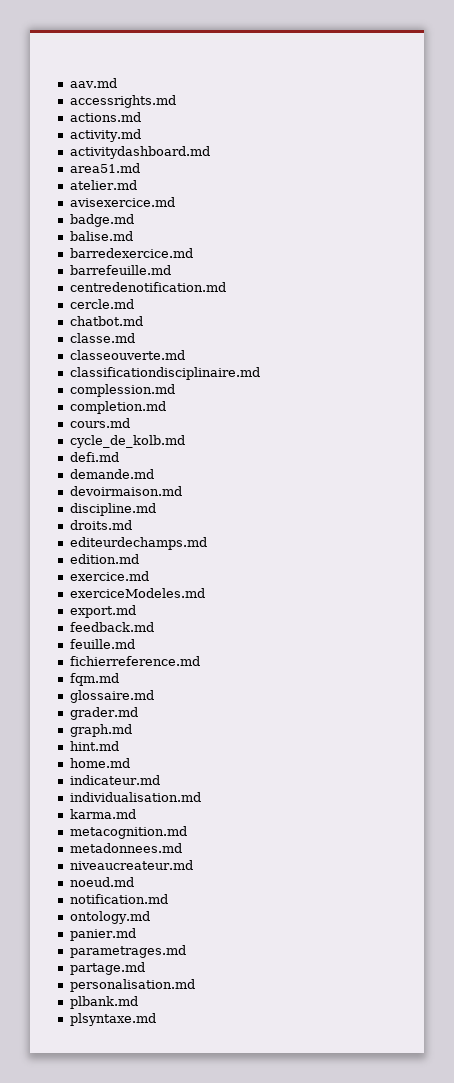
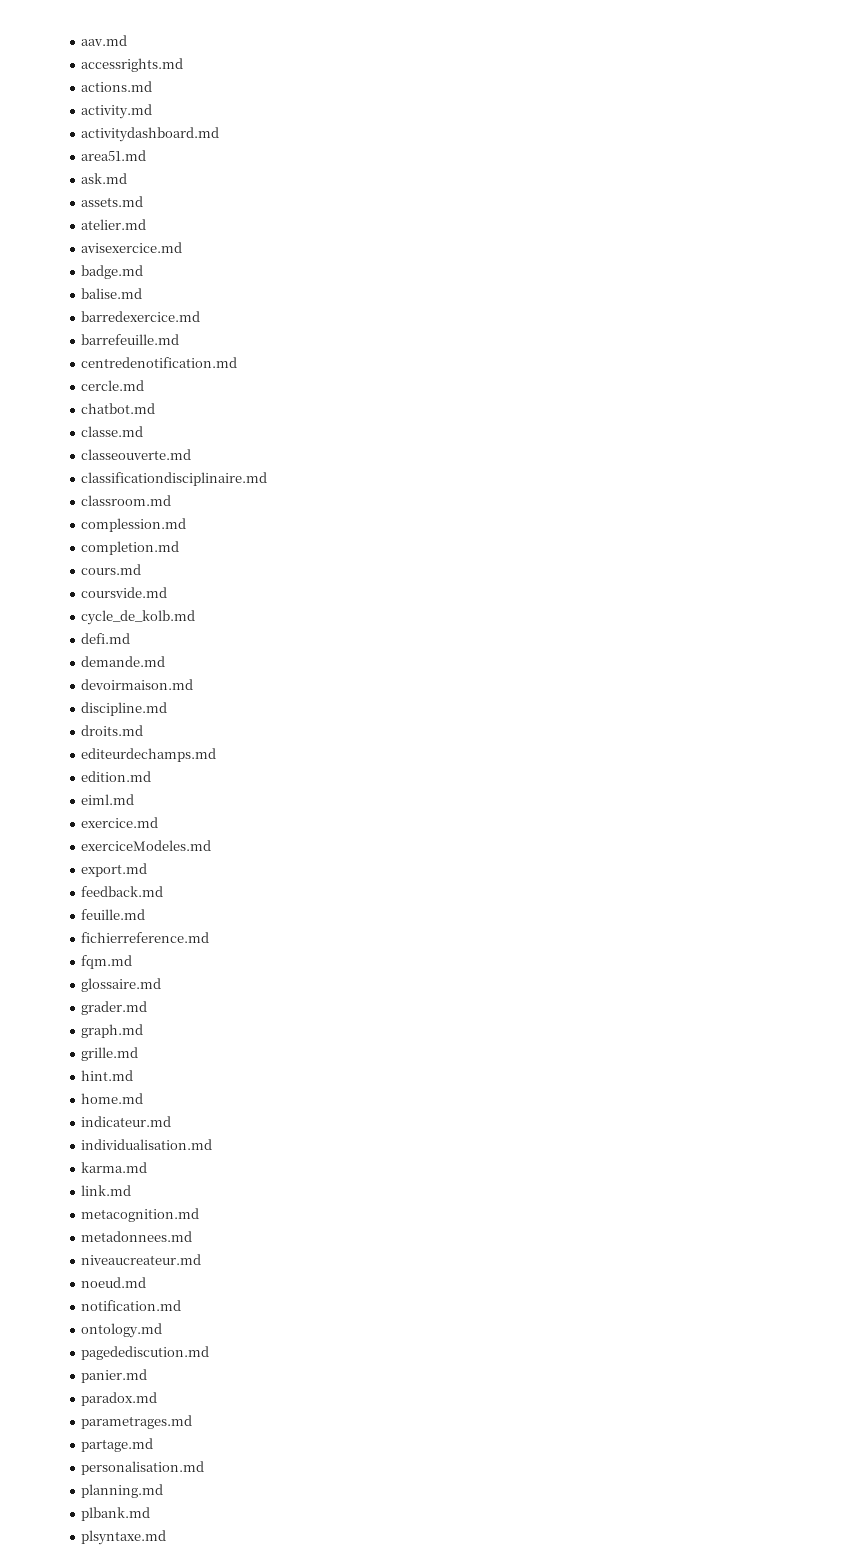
+ ask.md
+ assets.md
+ classroom.md
+ coursvide.md
+ eiml.md
+ grille.md
+ link.md
+ pagedediscution.md
+ paradox.md
+ planning.md

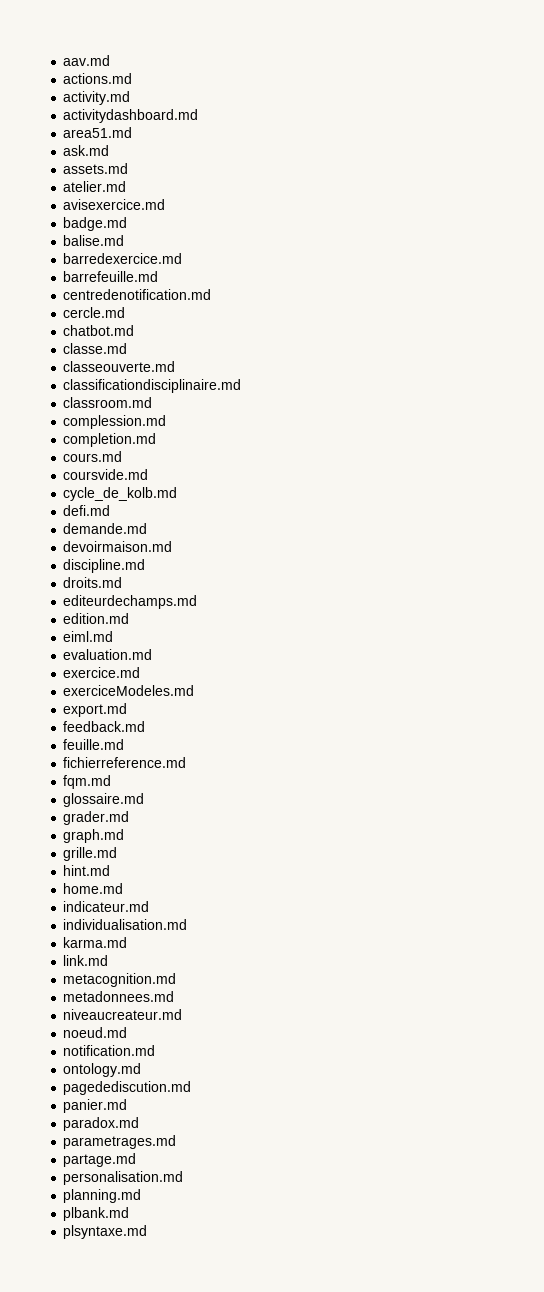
- accessrights.md
+ evaluation.md

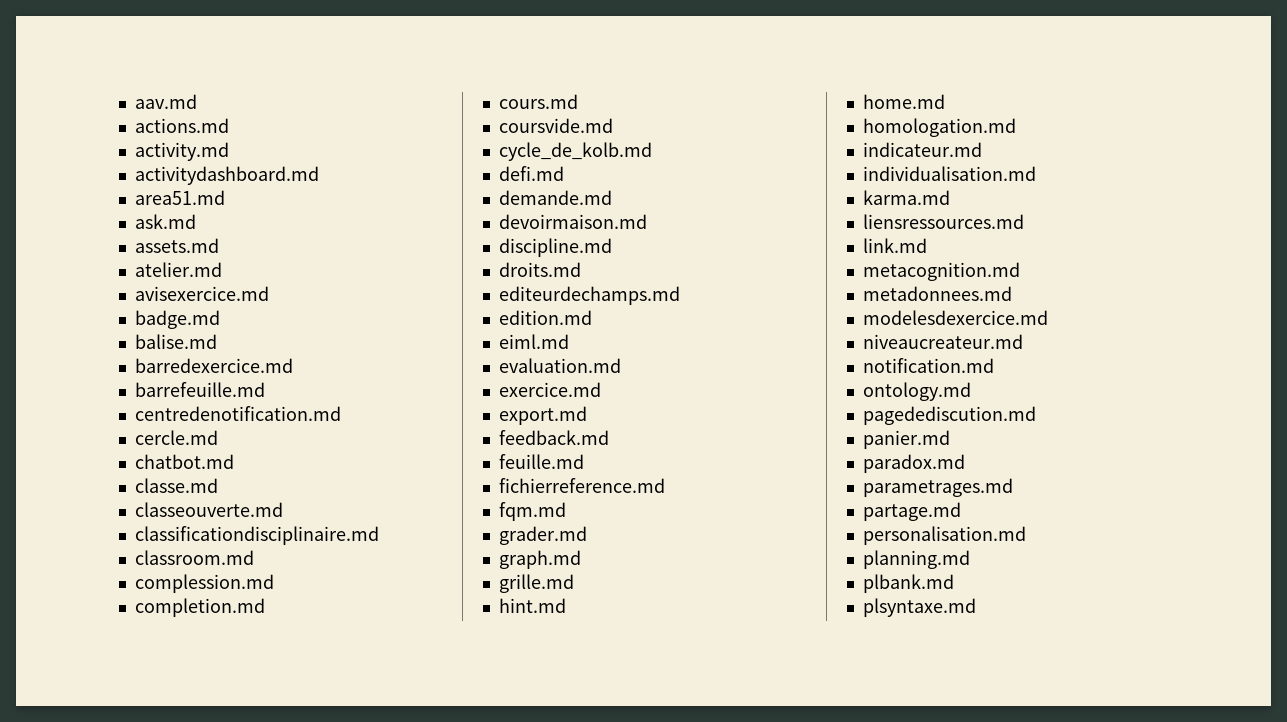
- exerciceModeles.md
- glossaire.md
+ homologation.md
+ liensressources.md
+ modelesdexercice.md
- noeud.md

